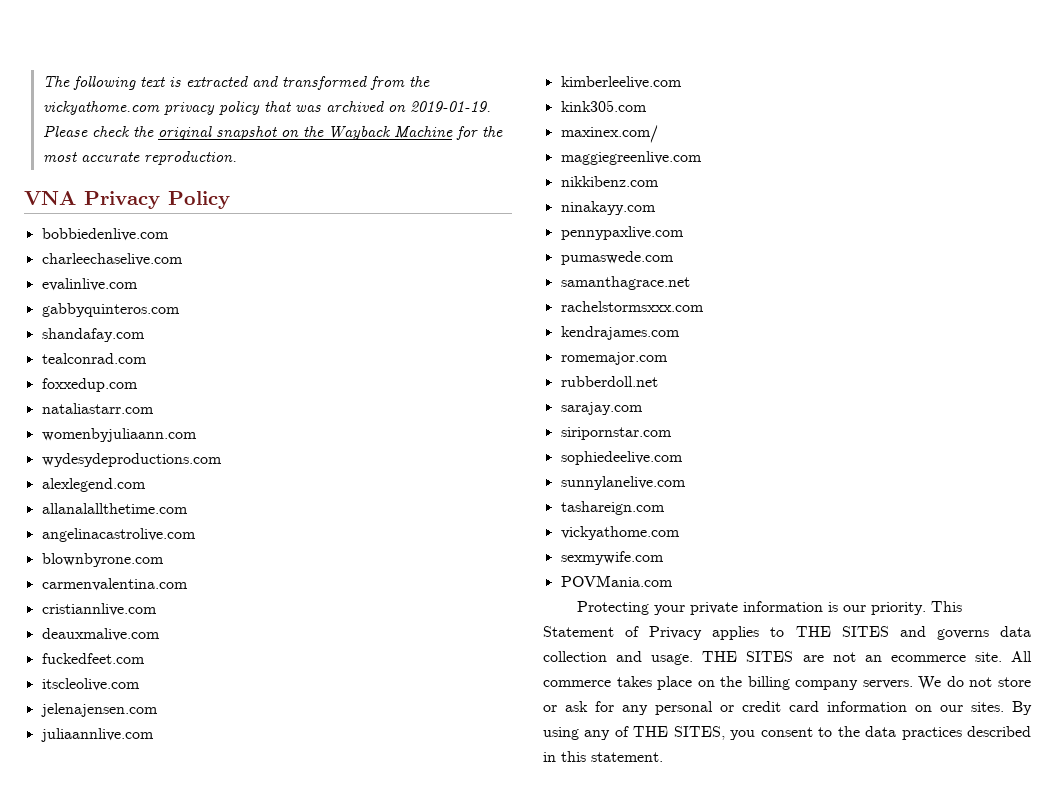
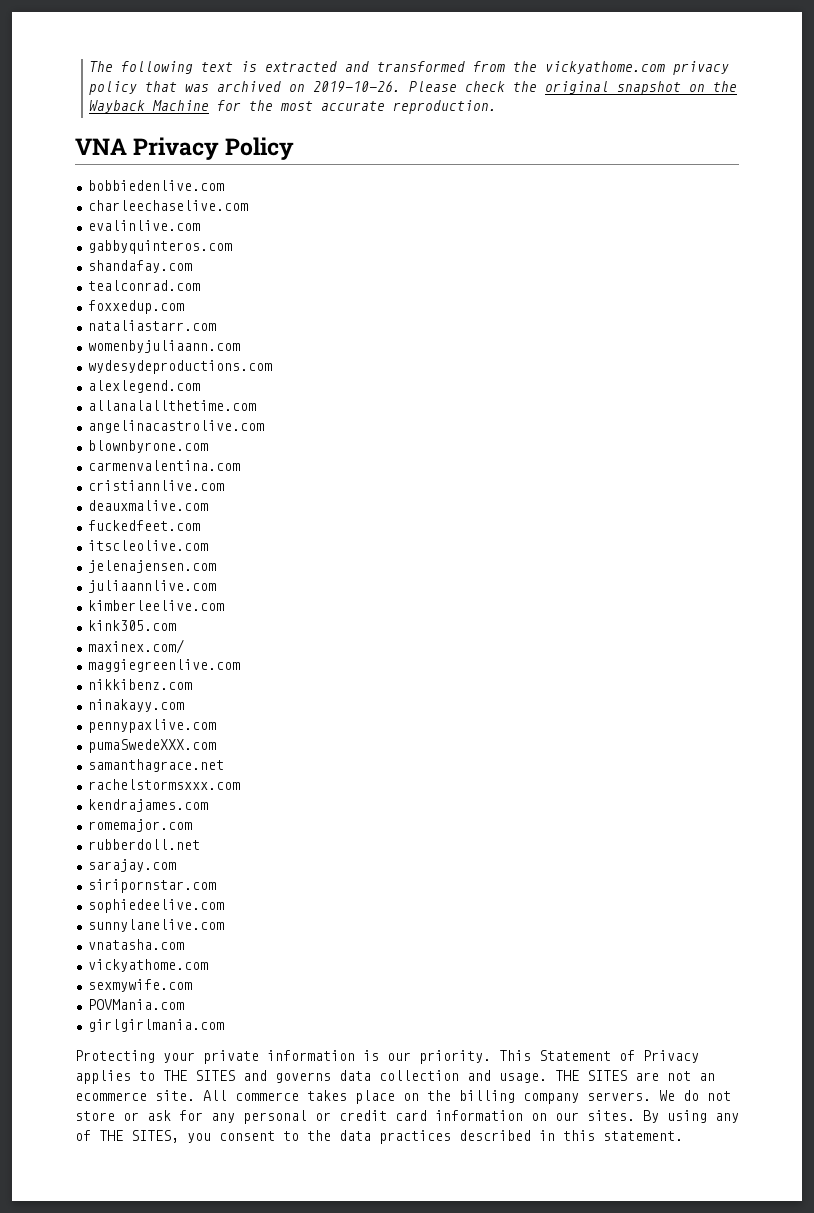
- The following text is extracted and transformed from the vickyathome.com privacy policy that was archived on 2019-01-19.
+ The following text is extracted and transformed from the vickyathome.com privacy policy that was archived on 2019-10-26.
- pumaswede.com
+ pumaSwedeXXX.com
- tashareign.com
+ vnatasha.com
+ girlgirlmania.com

